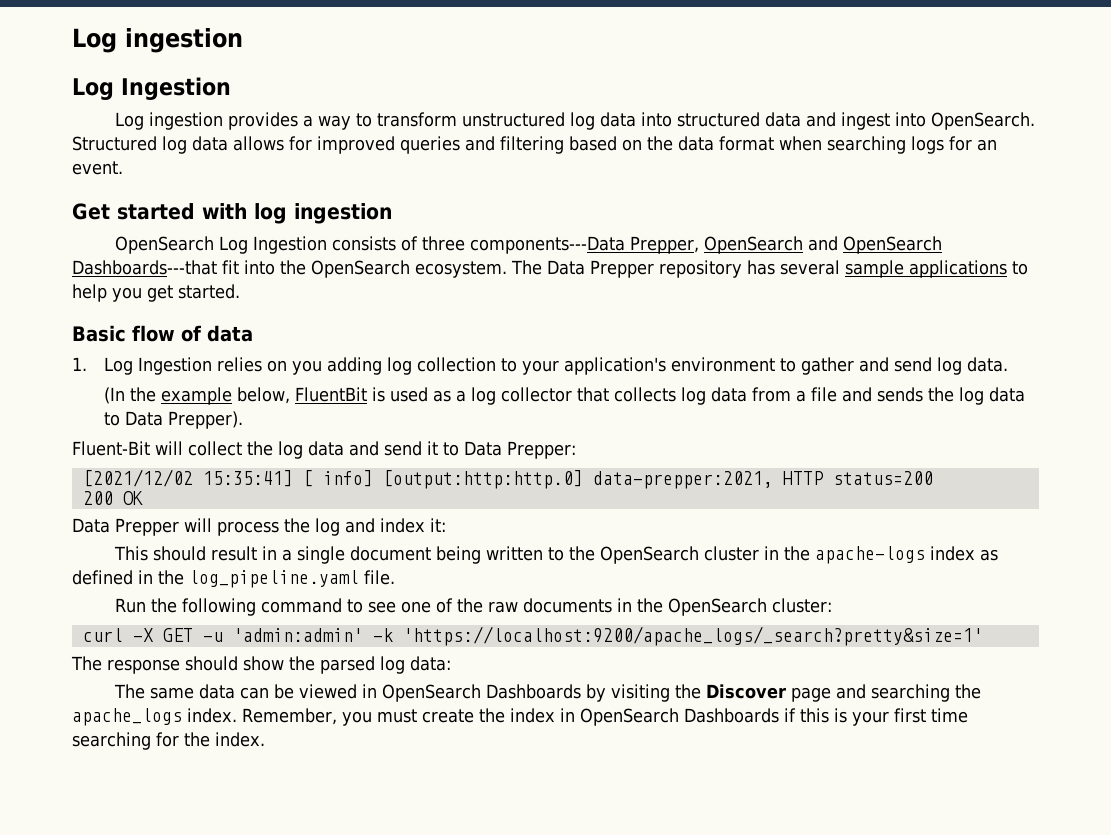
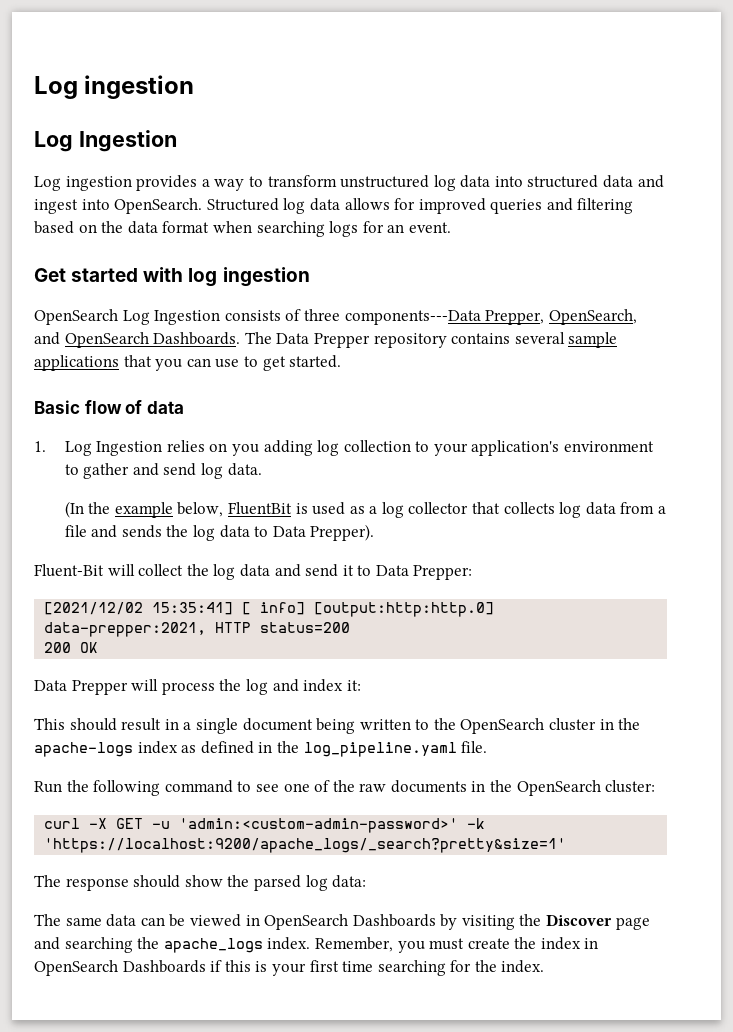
- OpenSearch Log Ingestion consists of three components---Data Prepper, OpenSearch and OpenSearch Dashboards---that fit into the OpenSearch ecosystem.
+ OpenSearch Log Ingestion consists of three components---Data Prepper, OpenSearch, and OpenSearch Dashboards.
- The Data Prepper repository has several sample applications to help you get started.
+ The Data Prepper repository contains several sample applications that you can use to get started.
- curl -X GET -u 'admin:admin' -k 'https://localhost:9200/apache_logs/_search?pretty&size=1'
+ curl -X GET -u 'admin:<custom-admin-password>' -k 'https://localhost:9200/apache_logs/_search?pretty&size=1'

